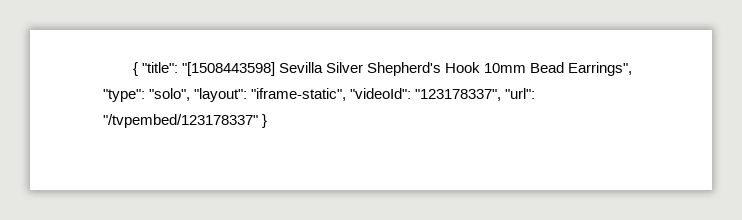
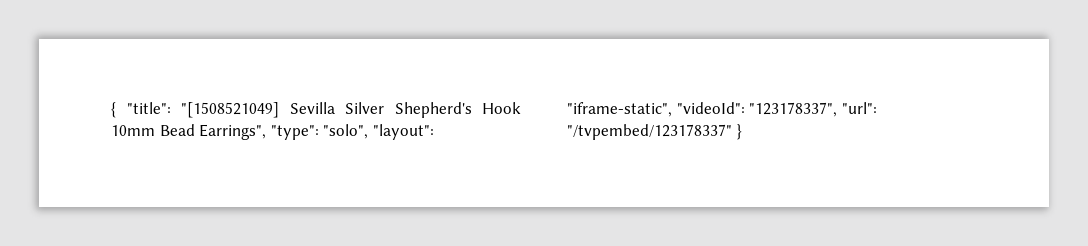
- { "title": "[1508443598] Sevilla Silver Shepherd's Hook 10mm Bead Earrings", "type": "solo", "layout": "iframe-static", "videoId": "123178337", "url": "/tvpembed/123178337" }
+ { "title": "[1508521049] Sevilla Silver Shepherd's Hook 10mm Bead Earrings", "type": "solo", "layout": "iframe-static", "videoId": "123178337", "url": "/tvpembed/123178337" }

